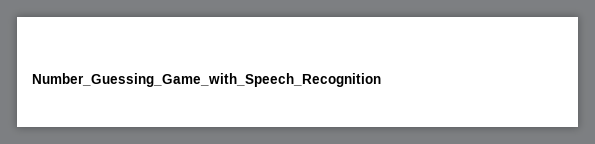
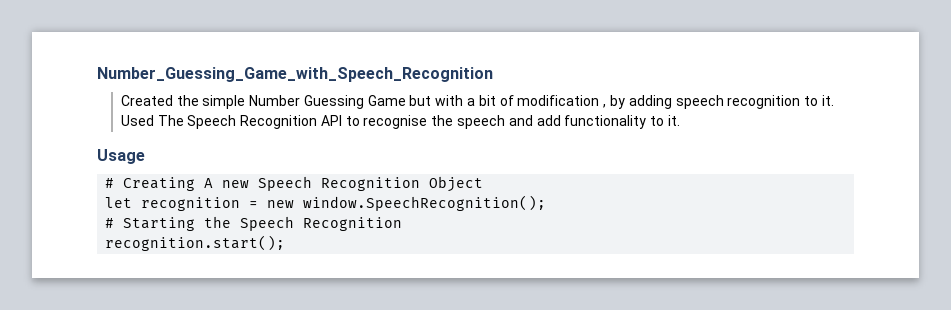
+ Created the simple Number Guessing Game but with a bit of modification , by adding speech recognition to it. Used The Speech Recognition API to recognise the speech and add functionality to it.
+ Usage
+ # Creating A new Speech Recognition Object
+ let recognition = new window.SpeechRecognition();
+ # Starting the Speech Recognition
+ recognition.start();

